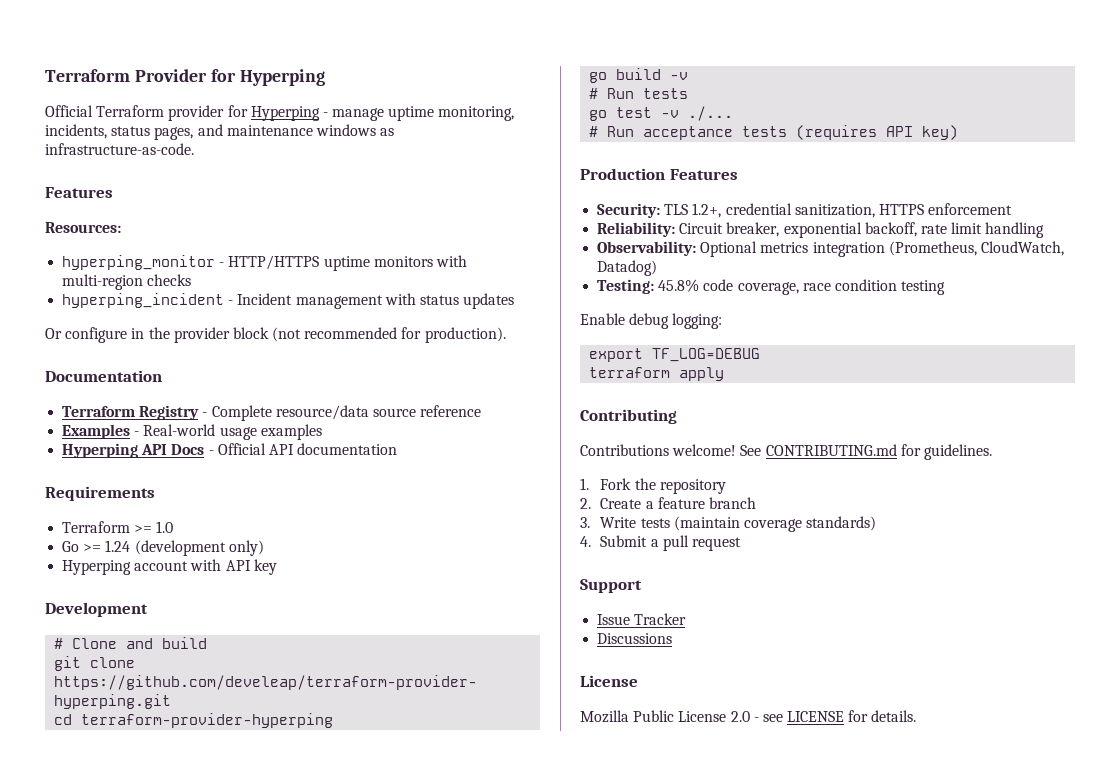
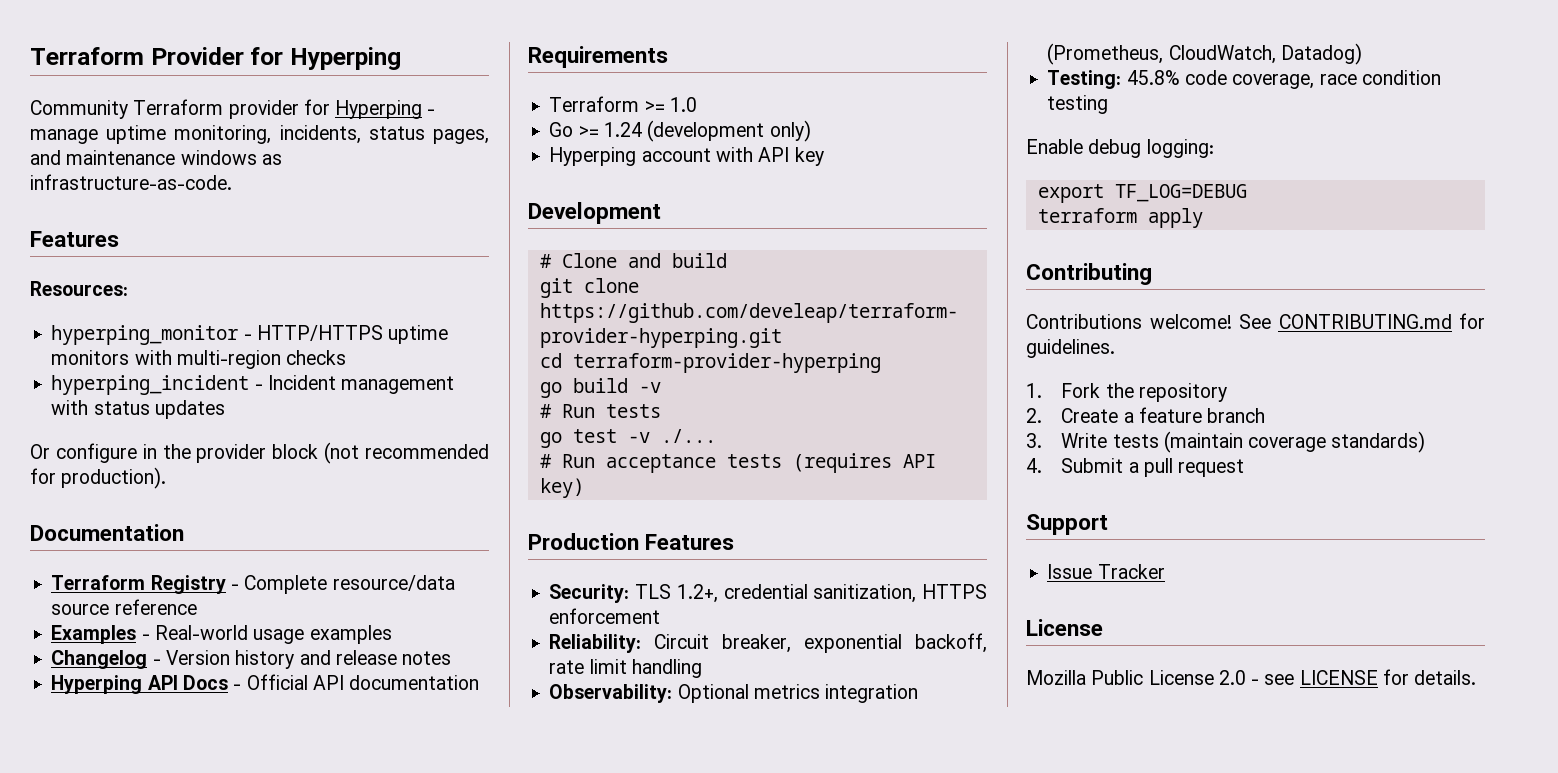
- Official Terraform provider for Hyperping - manage uptime monitoring, incidents, status pages, and maintenance windows as infrastructure-as-code.
+ Community Terraform provider for Hyperping - manage uptime monitoring, incidents, status pages, and maintenance windows as infrastructure-as-code.
+ Changelog - Version history and release notes
- Discussions

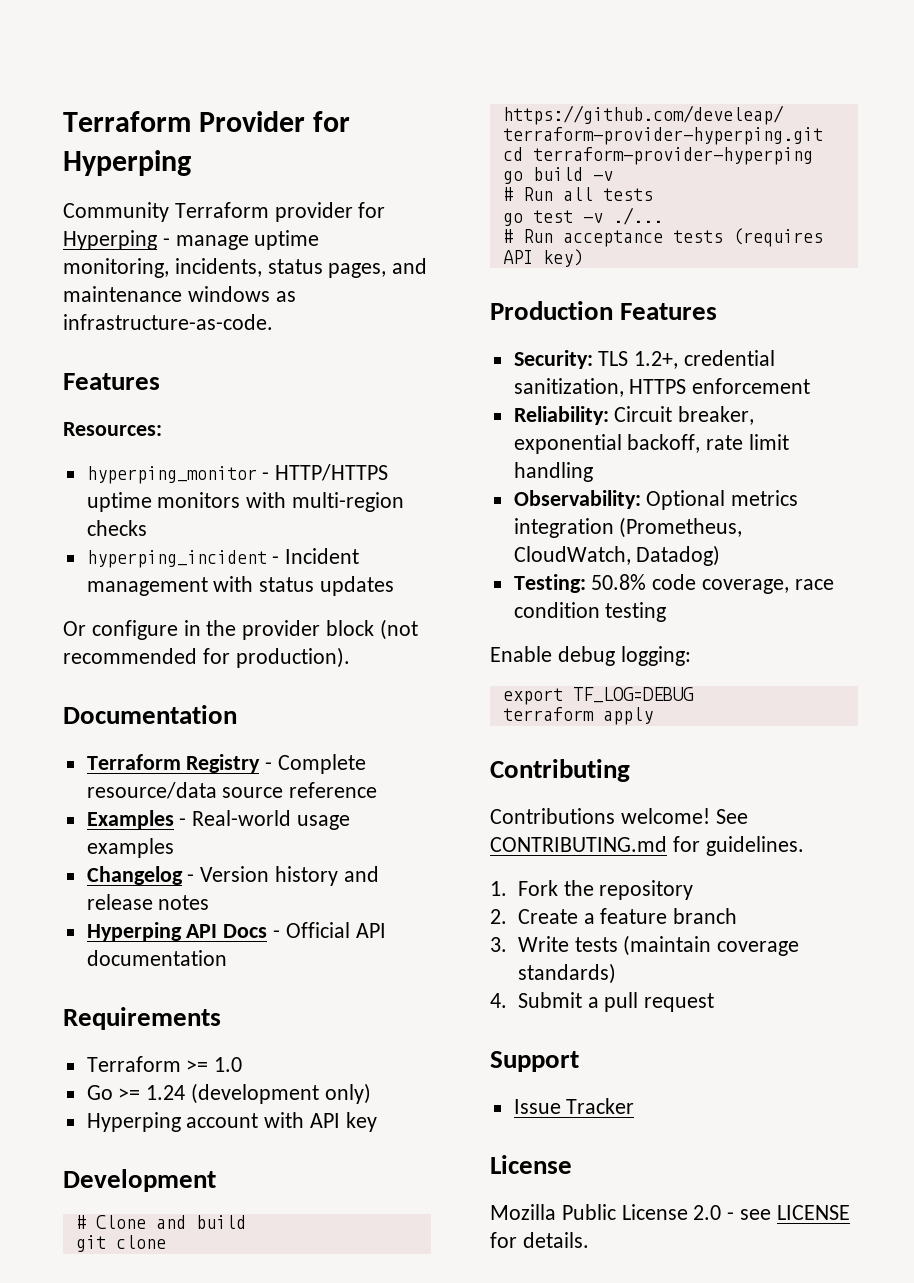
- # Run tests
+ # Run all tests
- Testing: 45.8% code coverage, race condition testing
+ Testing: 50.8% code coverage, race condition testing

